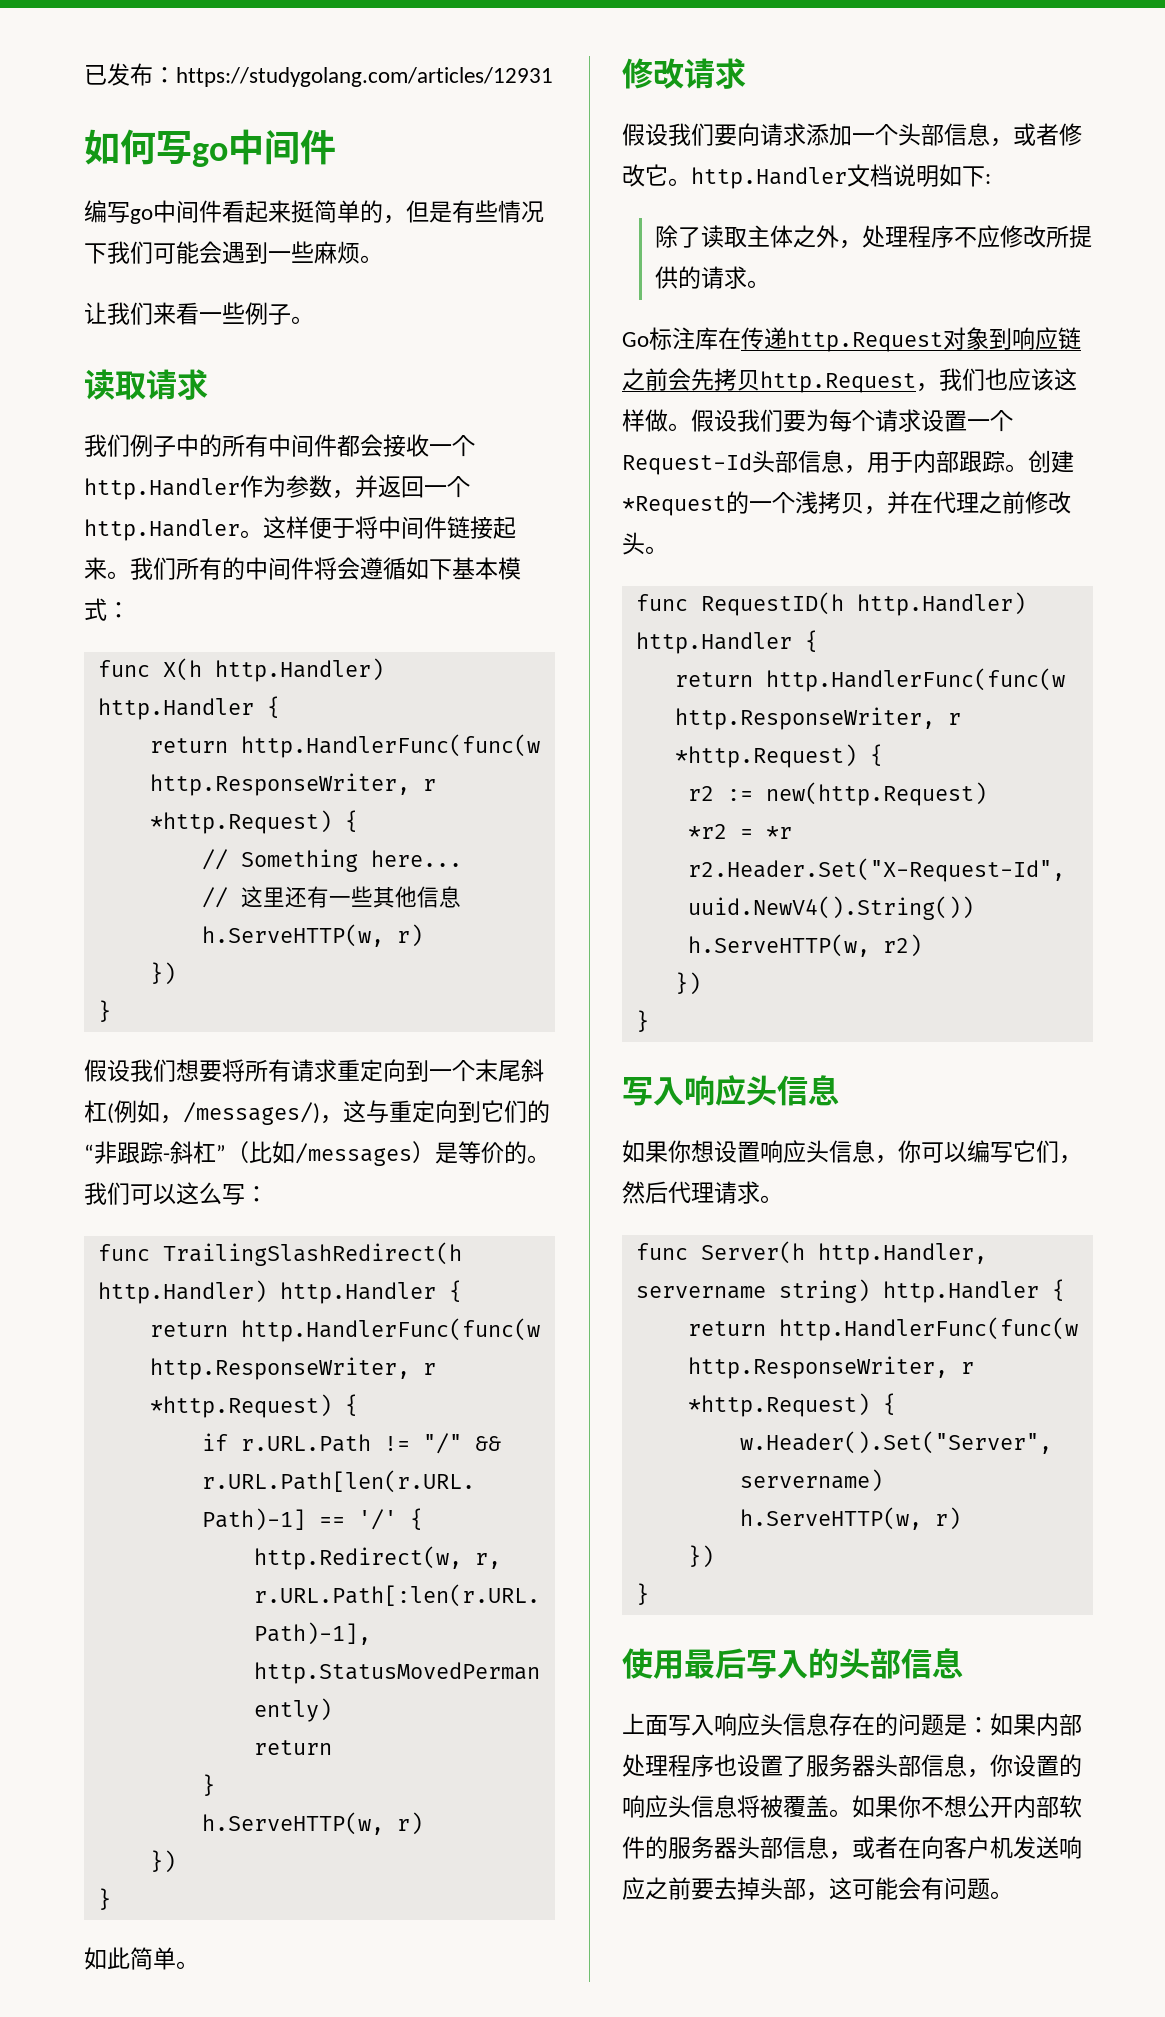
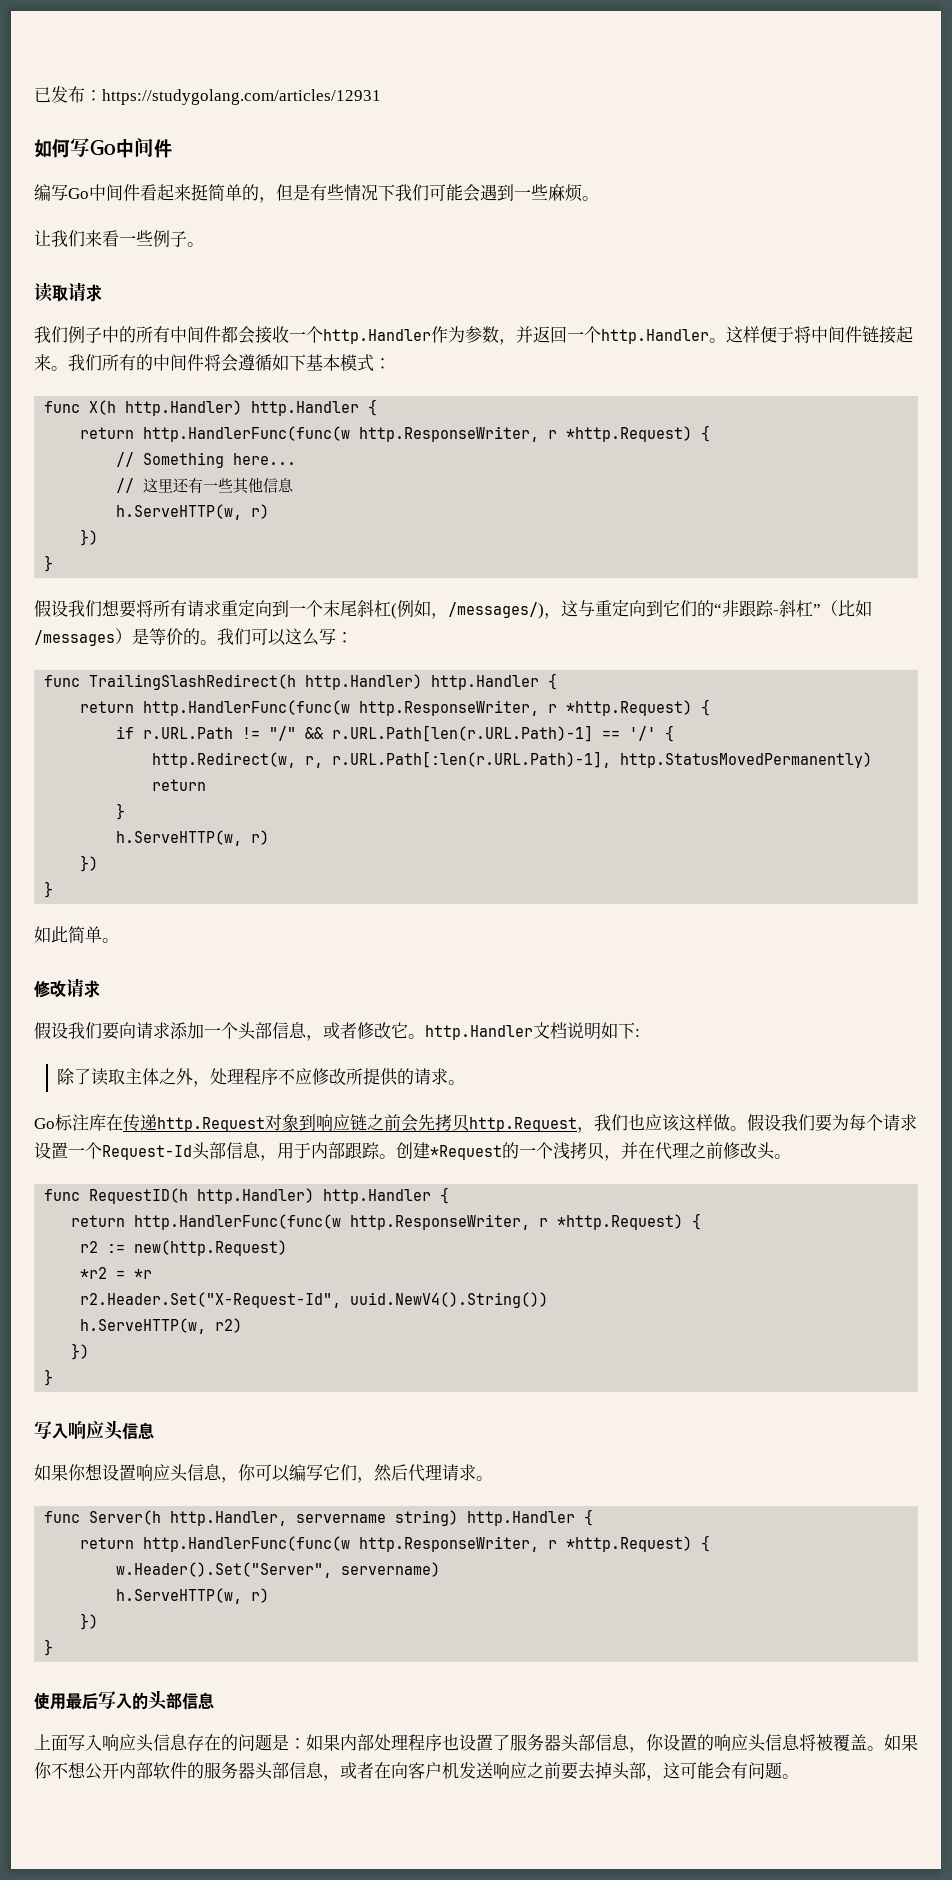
- 如何写go中间件
+ 如何写Go中间件
- 编写go中间件看起来挺简单的，但是有些情况下我们可能会遇到一些麻烦。
+ 编写Go中间件看起来挺简单的，但是有些情况下我们可能会遇到一些麻烦。

